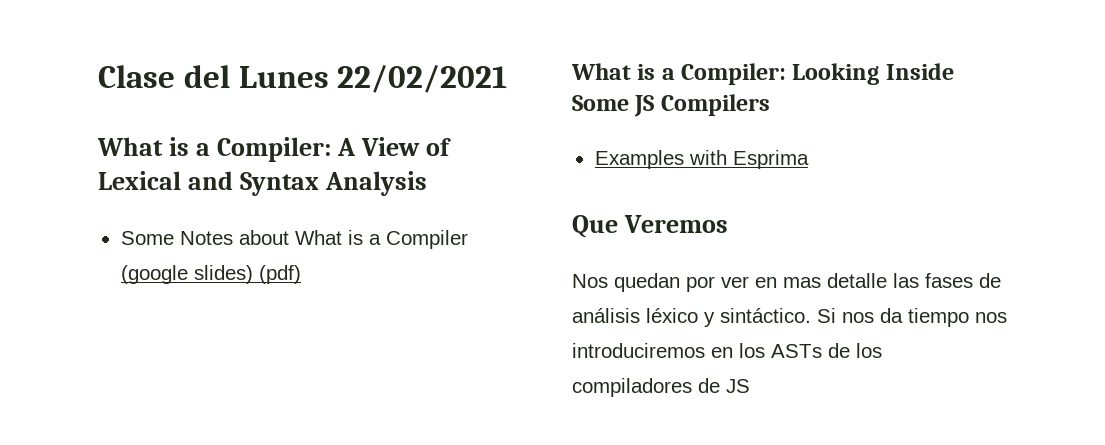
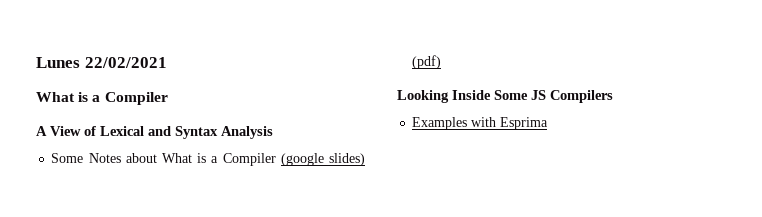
- Clase del Lunes 22/02/2021
- What is a Compiler: A View of Lexical and Syntax Analysis
+ Lunes 22/02/2021
+ What is a Compiler
+ A View of Lexical and Syntax Analysis
- What is a Compiler: Looking Inside Some JS Compilers
+ Looking Inside Some JS Compilers
- Que Veremos
- Nos quedan por ver en mas detalle las fases de análisis léxico y sintáctico. Si nos da tiempo nos introduciremos en los ASTs de los compiladores de JS

